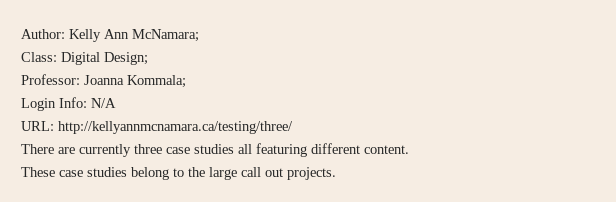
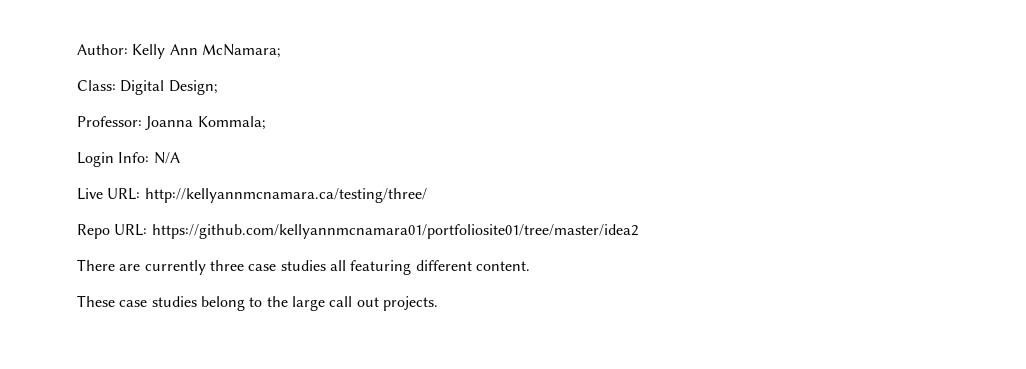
- URL: http://kellyannmcnamara.ca/testing/three/
+ Live URL: http://kellyannmcnamara.ca/testing/three/
+ Repo URL: https://github.com/kellyannmcnamara01/portfoliosite01/tree/master/idea2

